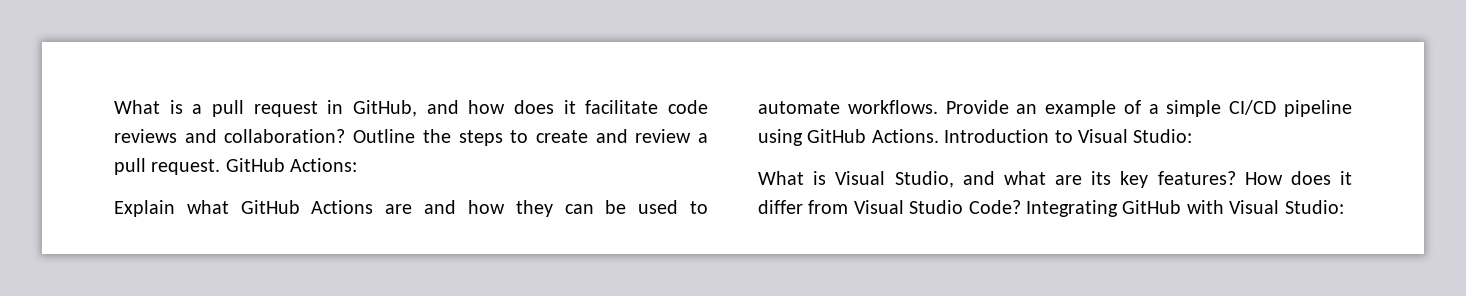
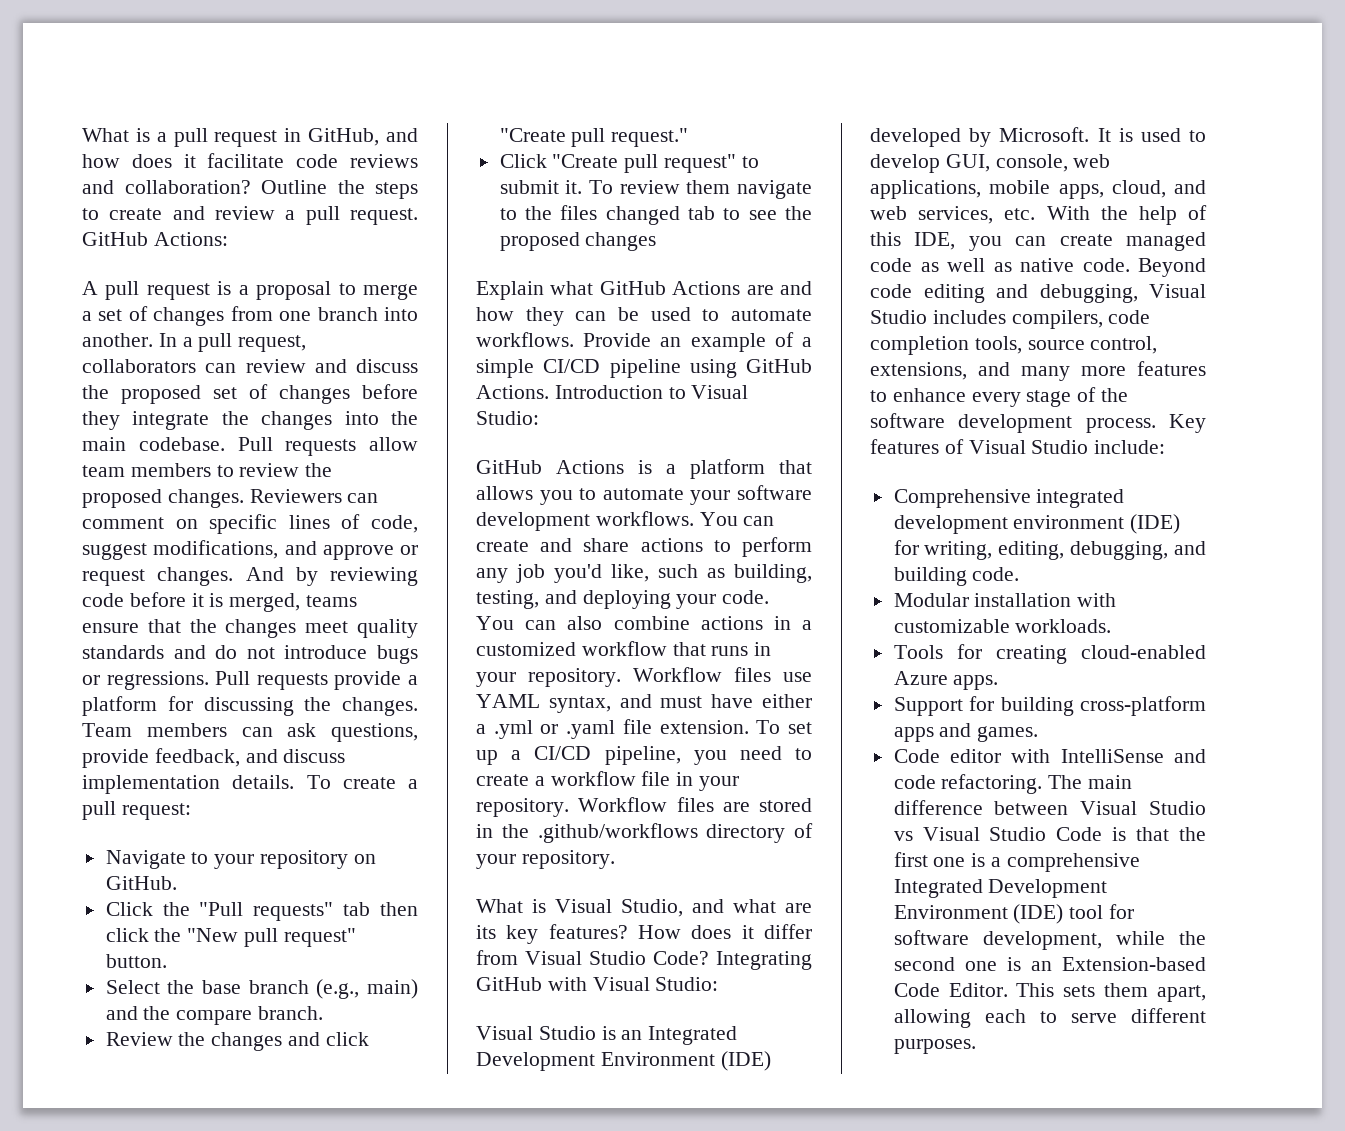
+ A pull request is a proposal to merge a set of changes from one branch into another. In a pull request, collaborators can review and discuss the proposed set of changes before they integrate the changes into the main codebase. Pull requests allow team members to review the proposed changes. Reviewers can comment on specific lines of code, suggest modifications, and approve or request changes. And by reviewing code before it is merged, teams ensure that the changes meet quality standards and do not introduce bugs or regressions. Pull requests provide a platform for discussing the changes. Team members can ask questions, provide feedback, and discuss implementation details. To create a pull request:
+ Navigate to your repository on GitHub.
+ Click the "Pull requests" tab then click the "New pull request" button.
+ Select the base branch (e.g., main) and the compare branch.
+ Review the changes and click "Create pull request."
+ Click "Create pull request" to submit it. To review them navigate to the files changed tab to see the proposed changes
+ GitHub Actions is a platform that allows you to automate your software development workflows. You can create and share actions to perform any job you'd like, such as building, testing, and deploying your code. You can also combine actions in a customized workflow that runs in your repository. Workflow files use YAML syntax, and must have either a .yml or .yaml file extension. To set up a CI/CD pipeline, you need to create a workflow file in your repository. Workflow files are stored in the .github/workflows directory of your repository.
+ Visual Studio is an Integrated Development Environment (IDE) developed by Microsoft. It is used to develop GUI, console, web applications, mobile apps, cloud, and web services, etc. With the help of this IDE, you can create managed code as well as native code. Beyond code editing and debugging, Visual Studio includes compilers, code completion tools, source control, extensions, and many more features to enhance every stage of the software development process. Key features of Visual Studio include:
+ Comprehensive integrated development environment (IDE) for writing, editing, debugging, and building code.
+ Modular installation with customizable workloads.
+ Tools for creating cloud-enabled Azure apps.
+ Support for building cross-platform apps and games.
+ Code editor with IntelliSense and code refactoring. The main difference between Visual Studio vs Visual Studio Code is that the first one is a comprehensive Integrated Development Environment (IDE) tool for software development, while the second one is an Extension-based Code Editor. This sets them apart, allowing each to serve different purposes.

